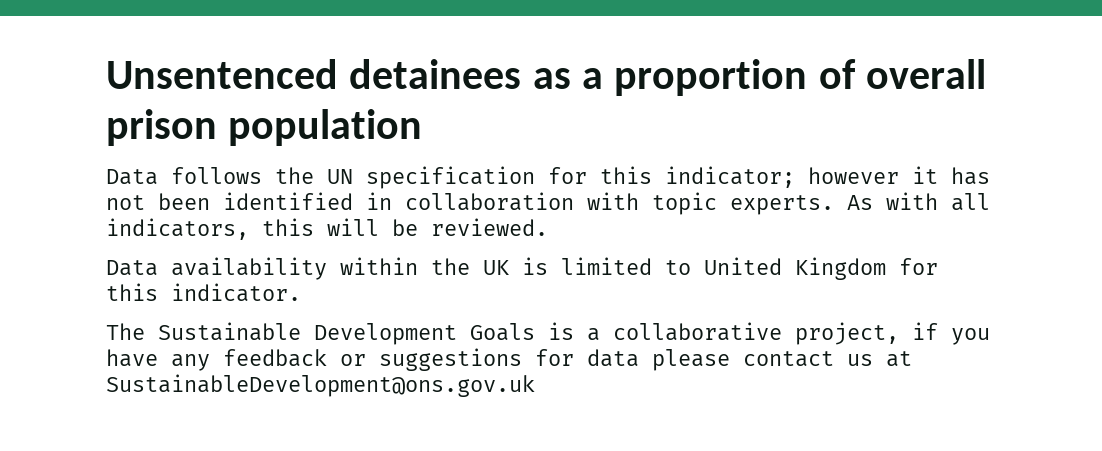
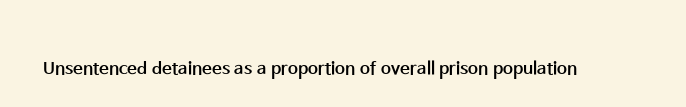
- Data follows the UN specification for this indicator; however it has not been identified in collaboration with topic experts. As with all indicators, this will be reviewed.
- Data availability within the UK is limited to United Kingdom for this indicator.
- The Sustainable Development Goals is a collaborative project, if you have any feedback or suggestions for data please contact us at SustainableDevelopment@ons.gov.uk

